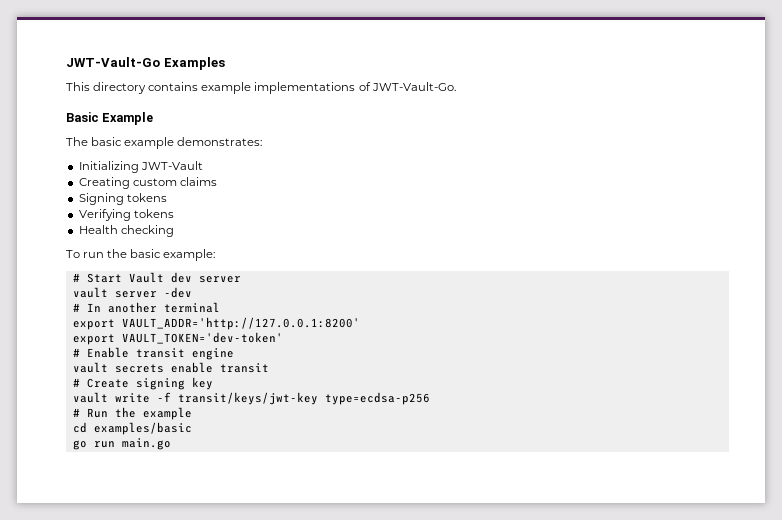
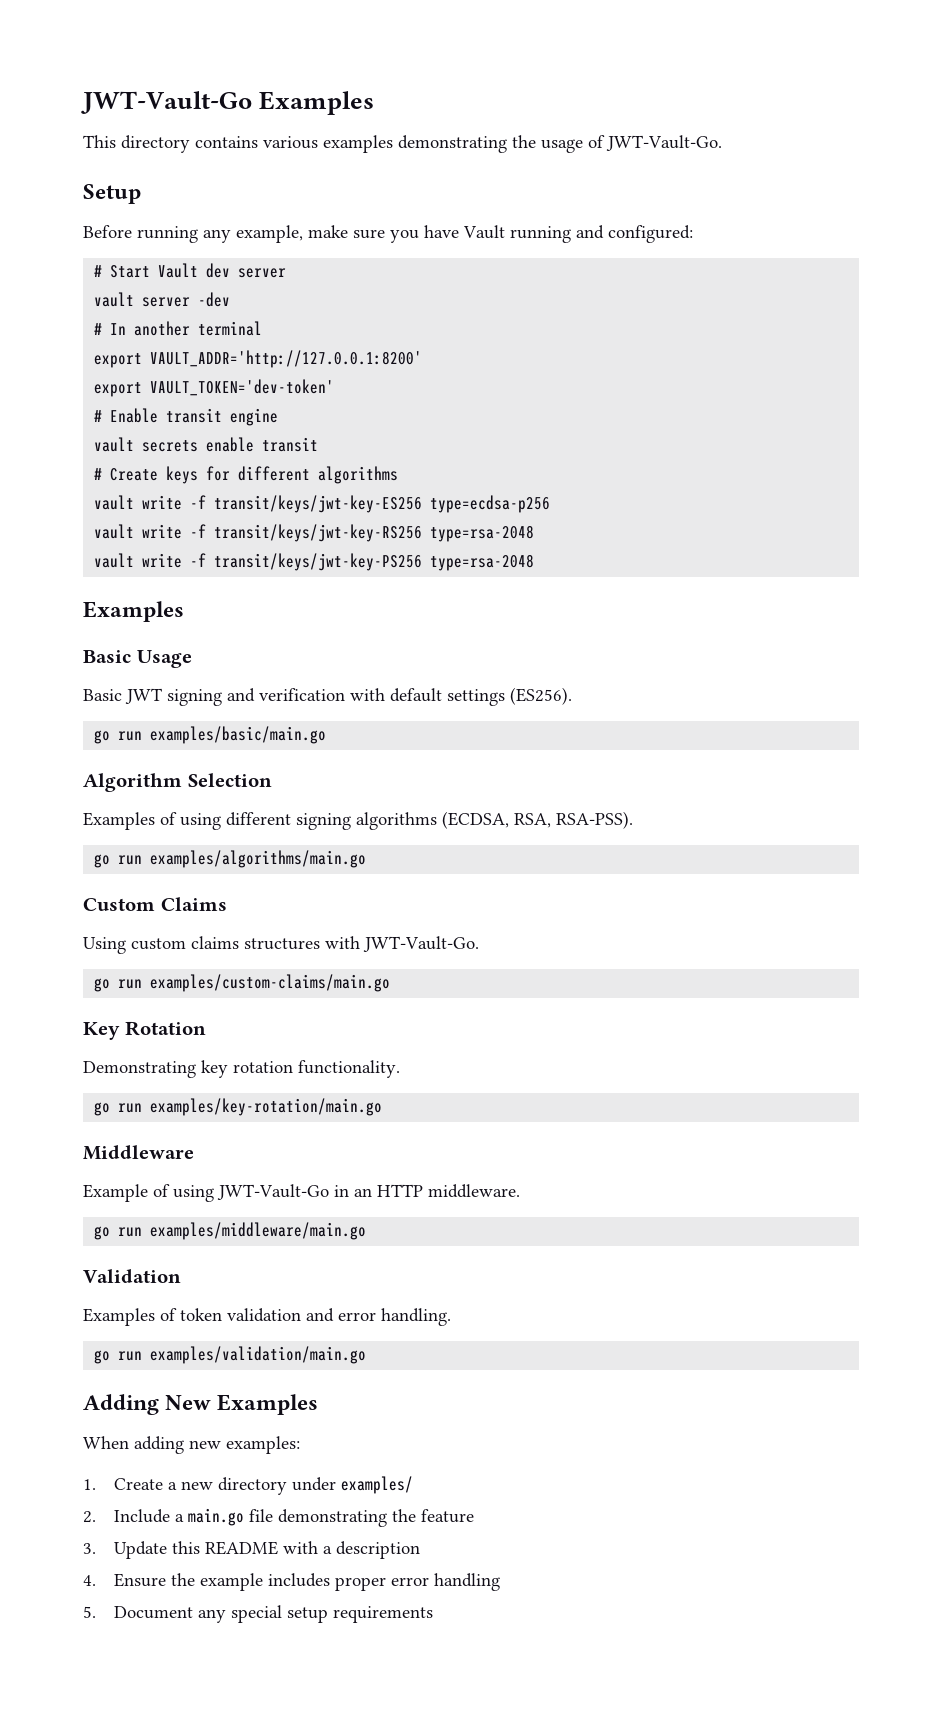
- This directory contains example implementations of JWT-Vault-Go.
- Basic Example
- The basic example demonstrates:
- Initializing JWT-Vault
- Creating custom claims
- Signing tokens
- Verifying tokens
- Health checking
- To run the basic example:
+ This directory contains various examples demonstrating the usage of JWT-Vault-Go.
+ Setup
+ Before running any example, make sure you have Vault running and configured:
- # Create signing key
- vault write -f transit/keys/jwt-key type=ecdsa-p256
+ # Create keys for different algorithms
+ vault write -f transit/keys/jwt-key-ES256 type=ecdsa-p256
- # Run the example
- cd examples/basic
- go run main.go
+ vault write -f transit/keys/jwt-key-RS256 type=rsa-2048
+ vault write -f transit/keys/jwt-key-PS256 type=rsa-2048
+ Examples
+ Basic Usage
+ Basic JWT signing and verification with default settings (ES256).
+ go run examples/basic/main.go
+ Algorithm Selection
+ Examples of using different signing algorithms (ECDSA, RSA, RSA-PSS).
+ go run examples/algorithms/main.go
+ Custom Claims
+ Using custom claims structures with JWT-Vault-Go.
+ go run examples/custom-claims/main.go
+ Key Rotation
+ Demonstrating key rotation functionality.
+ go run examples/key-rotation/main.go
+ Middleware
+ Example of using JWT-Vault-Go in an HTTP middleware.
+ go run examples/middleware/main.go
+ Validation
+ Examples of token validation and error handling.
+ go run examples/validation/main.go
+ Adding New Examples
+ When adding new examples:
+ 1. Create a new directory under examples/
+ 2. Include a main.go file demonstrating the feature
+ 3. Update this README with a description
+ 4. Ensure the example includes proper error handling
+ 5. Document any special setup requirements

